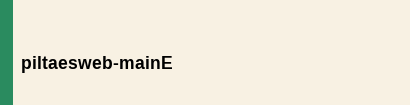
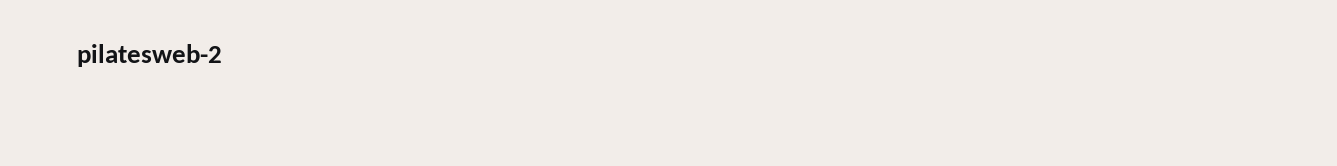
- piltaesweb-mainE
+ pilatesweb-2

